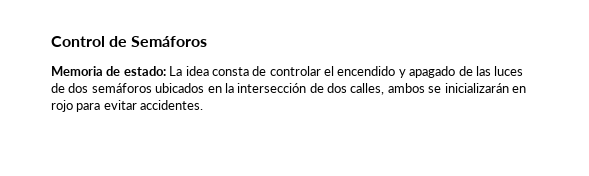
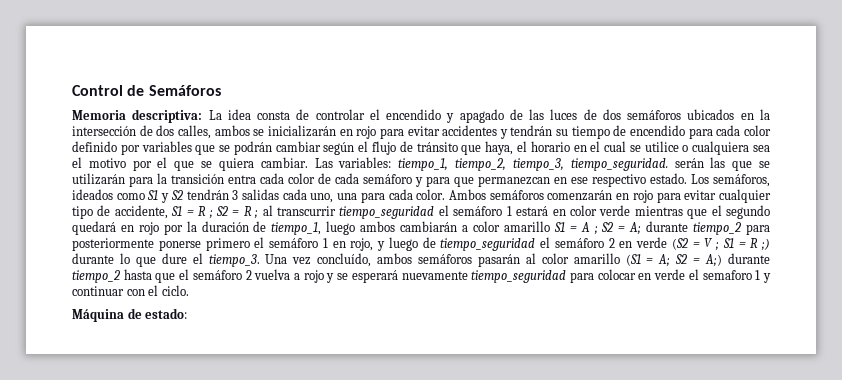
- Memoria de estado: La idea consta de controlar el encendido y apagado de las luces de dos semáforos ubicados en la intersección de dos calles, ambos se inicializarán en rojo para evitar accidentes.
+ Memoria descriptiva: La idea consta de controlar el encendido y apagado de las luces de dos semáforos ubicados en la intersección de dos calles, ambos se inicializarán en rojo para evitar accidentes y tendrán su tiempo de encendido para cada color definido por variables que se podrán cambiar según el flujo de tránsito que haya, el horario en el cual se utilice o cualquiera sea el motivo por el que se quiera cambiar. Las variables: tiempo_1, tiempo_2, tiempo_3, tiempo_seguridad. serán las que se utilizarán para la transición entra cada color de cada semáforo y para que permanezcan en ese respectivo estado. Los semáforos, ideados como S1 y S2 tendrán 3 salidas cada uno, una para cada color. Ambos semáforos comenzarán en rojo para evitar cualquier tipo de accidente, S1 = R ; S2 = R ; al transcurrir tiempo_seguridad el semáforo 1 estará en color verde mientras que el segundo quedará en rojo por la duración de tiempo_1, luego ambos cambiarán a color amarillo S1 = A ; S2 = A; durante tiempo_2 para posteriormente ponerse primero el semáforo 1 en rojo, y luego de tiempo_seguridad el semáforo 2 en verde (S2 = V ; S1 = R ;) durante lo que dure el tiempo_3. Una vez concluído, ambos semáforos pasarán al color amarillo (S1 = A; S2 = A;) durante tiempo_2 hasta que el semáforo 2 vuelva a rojo y se esperará nuevamente tiempo_seguridad para colocar en verde el semaforo 1 y continuar con el ciclo.
+ Máquina de estado:

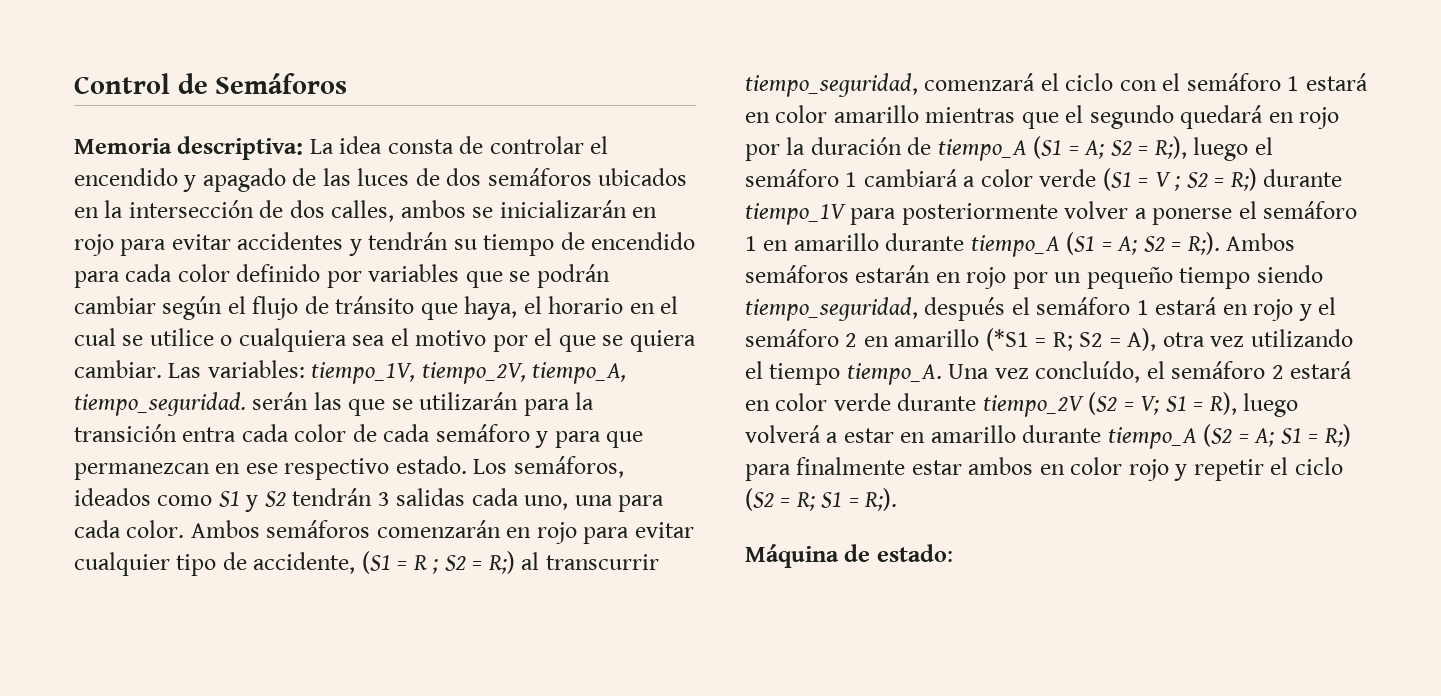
- Las variables: tiempo_1, tiempo_2, tiempo_3, tiempo_seguridad. serán las que se utilizarán para la transición entra cada color de cada semáforo y para que permanezcan en ese respectivo estado.
+ Las variables: tiempo_1V, tiempo_2V, tiempo_A, tiempo_seguridad. serán las que se utilizarán para la transición entra cada color de cada semáforo y para que permanezcan en ese respectivo estado.
- Ambos semáforos comenzarán en rojo para evitar cualquier tipo de accidente, S1 = R ; S2 = R ; al transcurrir tiempo_seguridad el semáforo 1 estará en color verde mientras que el segundo quedará en rojo por la duración de tiempo_1, luego ambos cambiarán a color amarillo S1 = A ; S2 = A; durante tiempo_2 para posteriormente ponerse primero el semáforo 1 en rojo, y luego de tiempo_seguridad el semáforo 2 en verde (S2 = V ; S1 = R ;) durante lo que dure el tiempo_3. Una vez concluído, ambos semáforos pasarán al color amarillo (S1 = A; S2 = A;) durante tiempo_2 hasta que el semáforo 2 vuelva a rojo y se esperará nuevamente tiempo_seguridad para colocar en verde el semaforo 1 y continuar con el ciclo.
+ Ambos semáforos comenzarán en rojo para evitar cualquier tipo de accidente, (S1 = R ; S2 = R;) al transcurrir tiempo_seguridad, comenzará el ciclo con el semáforo 1 estará en color amarillo mientras que el segundo quedará en rojo por la duración de tiempo_A (S1 = A; S2 = R;), luego el semáforo 1 cambiará a color verde (S1 = V ; S2 = R;) durante tiempo_1V para posteriormente volver a ponerse el semáforo 1 en amarillo durante tiempo_A (S1 = A; S2 = R;). Ambos semáforos estarán en rojo por un pequeño tiempo siendo tiempo_seguridad, después el semáforo 1 estará en rojo y el semáforo 2 en amarillo (*S1 = R; S2 = A), otra vez utilizando el tiempo tiempo_A. Una vez concluído, el semáforo 2 estará en color verde durante tiempo_2V (S2 = V; S1 = R), luego volverá a estar en amarillo durante tiempo_A (S2 = A; S1 = R;) para finalmente estar ambos en color rojo y repetir el ciclo (S2 = R; S1 = R;).

